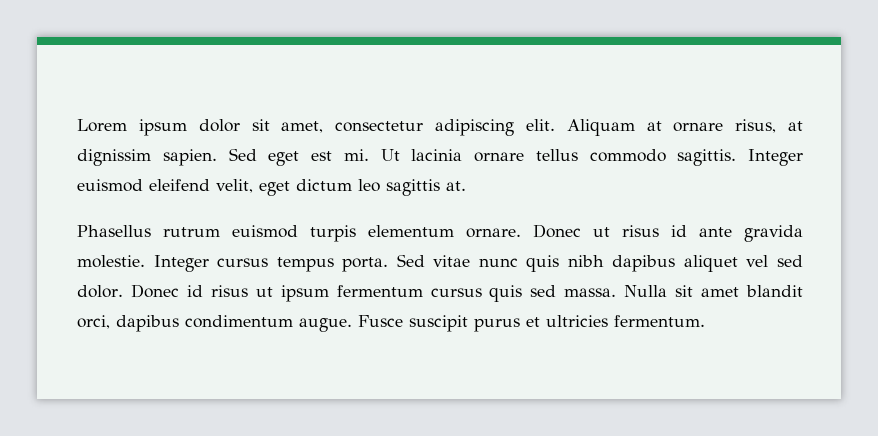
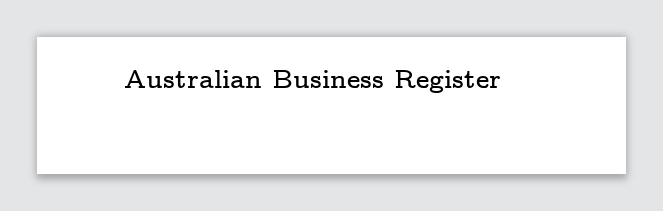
- Lorem ipsum dolor sit amet, consectetur adipiscing elit. Aliquam at ornare risus, at dignissim sapien. Sed eget est mi. Ut lacinia ornare tellus commodo sagittis. Integer euismod eleifend velit, eget dictum leo sagittis at.
- Phasellus rutrum euismod turpis elementum ornare. Donec ut risus id ante gravida molestie. Integer cursus tempus porta. Sed vitae nunc quis nibh dapibus aliquet vel sed dolor. Donec id risus ut ipsum fermentum cursus quis sed massa. Nulla sit amet blandit orci, dapibus condimentum augue. Fusce suscipit purus et ultricies fermentum.
+ Australian Business Register

